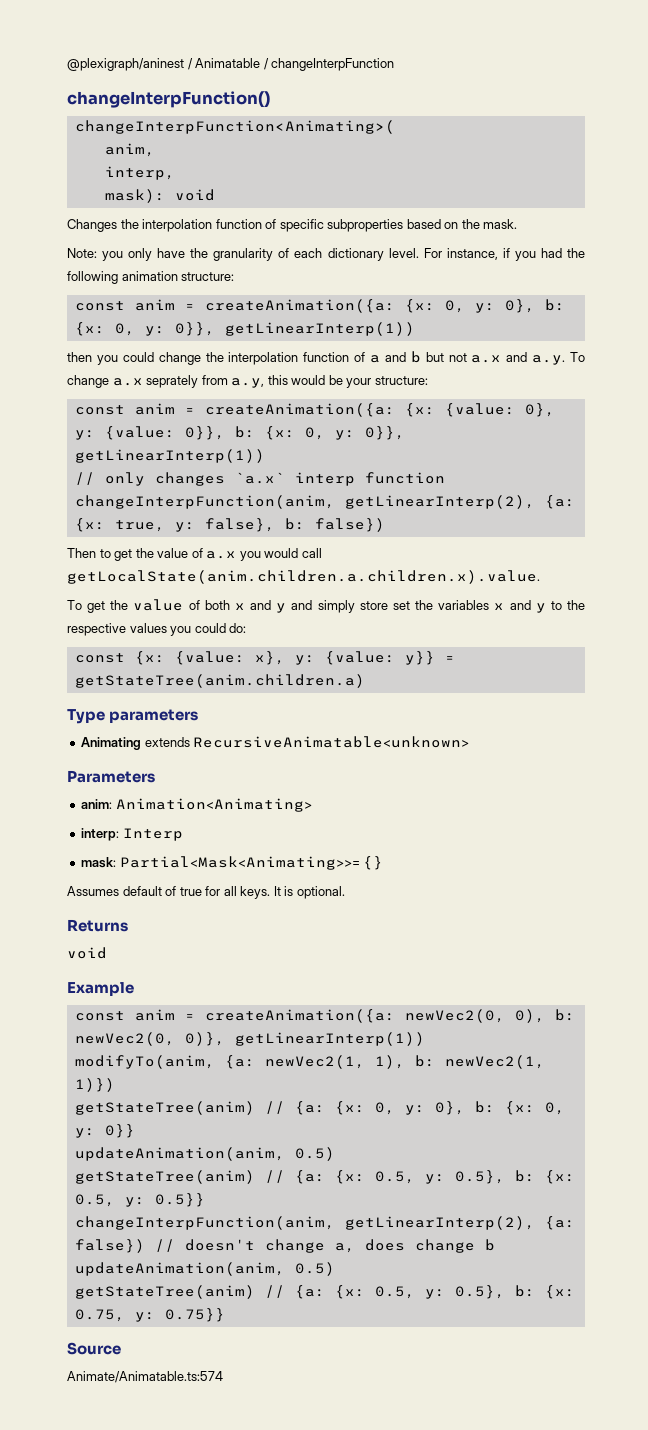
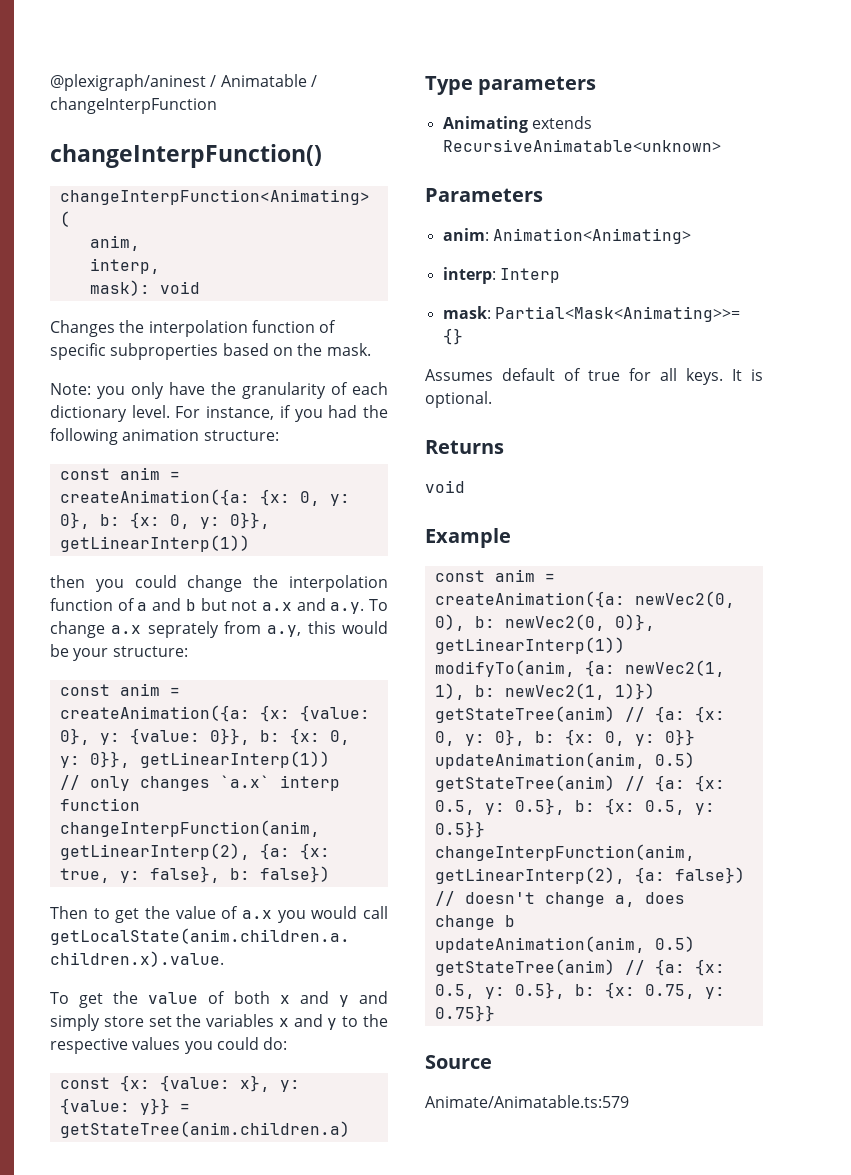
- Animate/Animatable.ts:574
+ Animate/Animatable.ts:579

